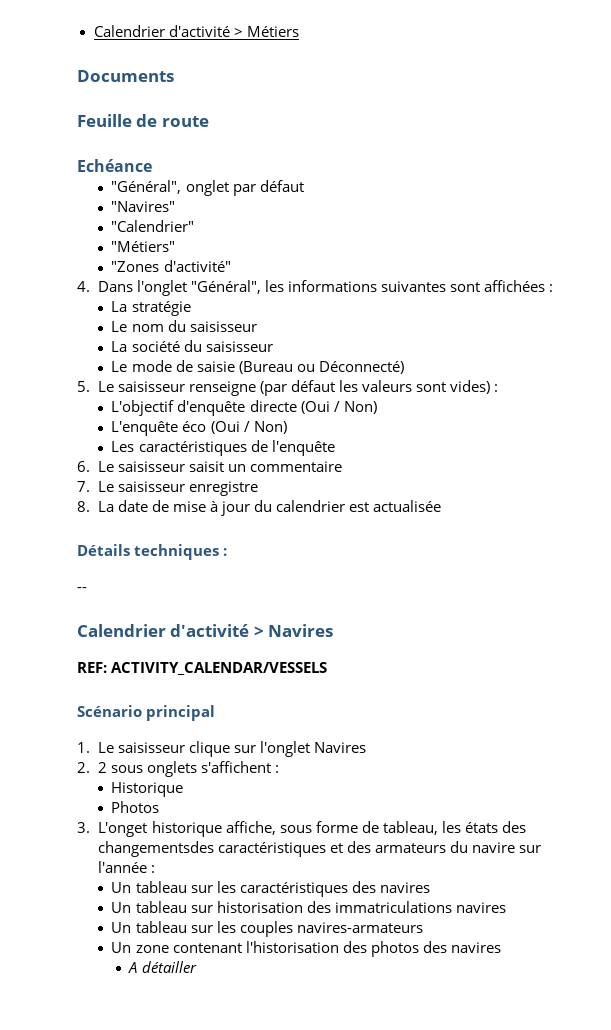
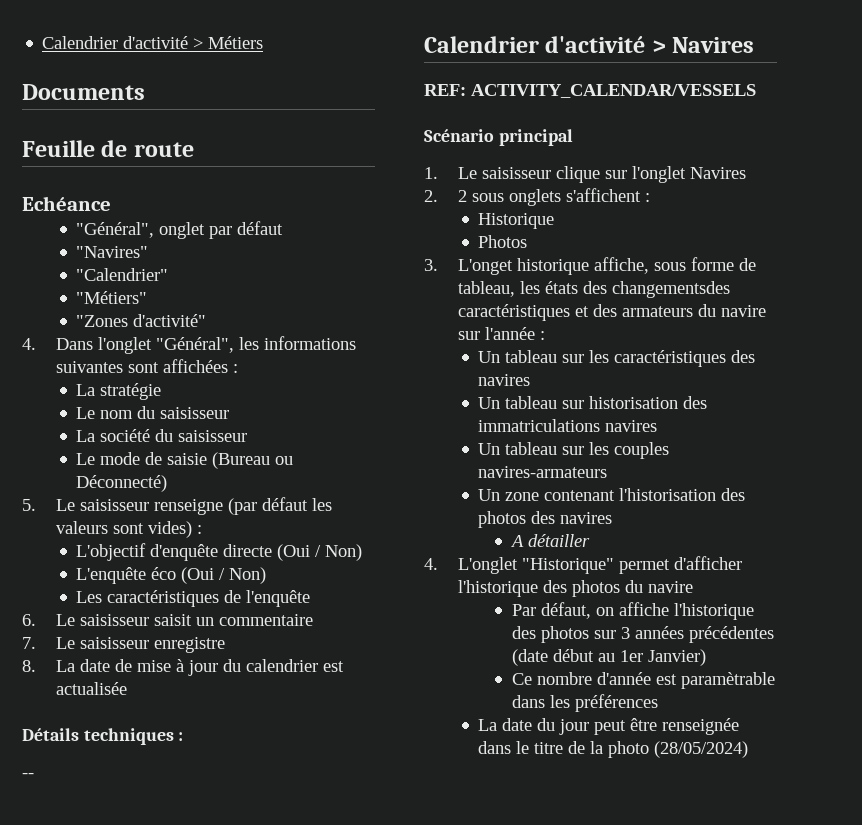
+ 4. L'onglet "Historique" permet d'afficher l'historique des photos du navire
+ Par défaut, on affiche l'historique des photos sur 3 années précédentes (date début au 1er Janvier)
+ Ce nombre d'année est paramètrable dans les préférences
+ La date du jour peut être renseignée dans le titre de la photo (28/05/2024)

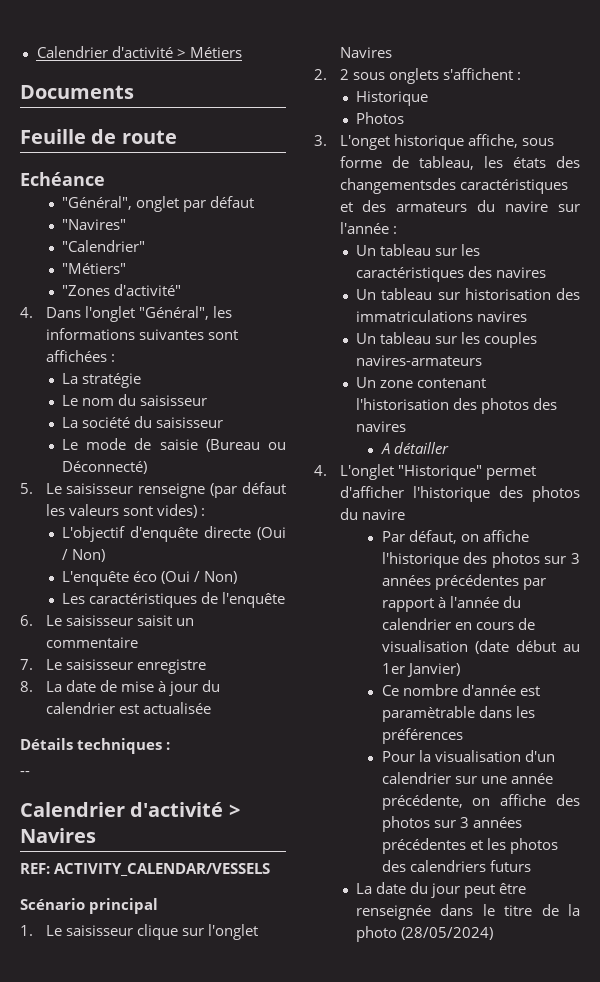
- Par défaut, on affiche l'historique des photos sur 3 années précédentes (date début au 1er Janvier)
+ Par défaut, on affiche l'historique des photos sur 3 années précédentes par rapport à l'année du calendrier en cours de visualisation (date début au 1er Janvier)
+ Pour la visualisation d'un calendrier sur une année précédente, on affiche des photos sur 3 années précédentes et les photos des calendriers futurs

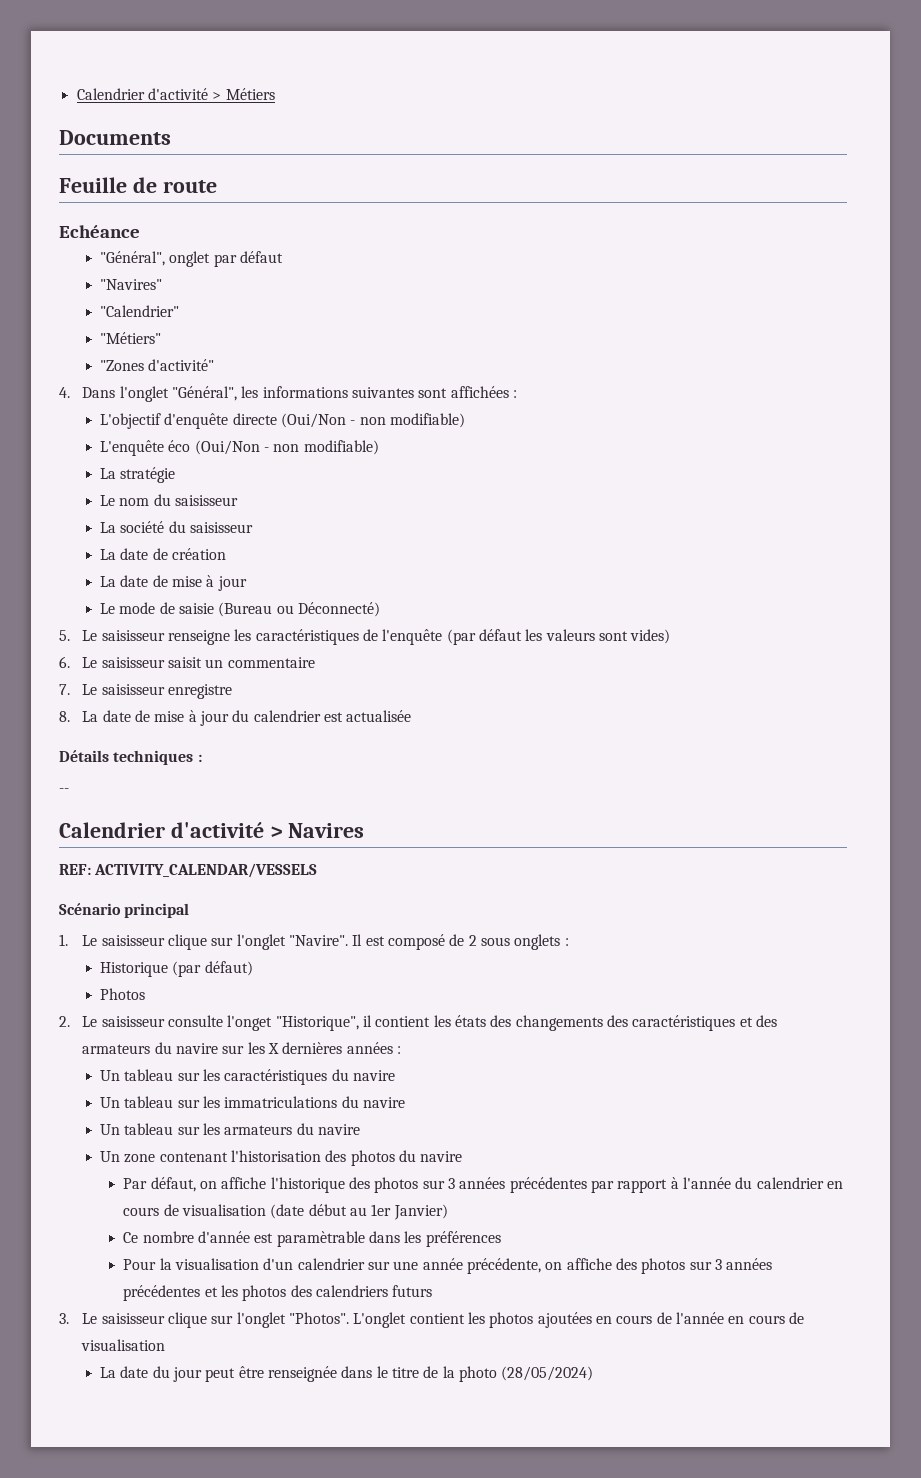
+ L'objectif d'enquête directe (Oui/Non - non modifiable)
+ L'enquête éco (Oui/Non - non modifiable)
+ La date de création
+ La date de mise à jour
- 5. Le saisisseur renseigne (par défaut les valeurs sont vides) :
- L'objectif d'enquête directe (Oui / Non)
- L'enquête éco (Oui / Non)
- Les caractéristiques de l'enquête
+ 5. Le saisisseur renseigne les caractéristiques de l'enquête (par défaut les valeurs sont vides)
- 1. Le saisisseur clique sur l'onglet Navires
- 2. 2 sous onglets s'affichent :
+ 1. Le saisisseur clique sur l'onglet "Navire". Il est composé de 2 sous onglets :
- Historique
+ Historique (par défaut)
- 3. L'onget historique affiche, sous forme de tableau, les états des changementsdes caractéristiques et des armateurs du navire sur l'année :
+ 2. Le saisisseur consulte l'onget "Historique", il contient les états des changements des caractéristiques et des armateurs du navire sur les X dernières années :
- Un tableau sur les caractéristiques des navires
- Un tableau sur historisation des immatriculations navires
- Un tableau sur les couples navires-armateurs
+ Un tableau sur les caractéristiques du navire
+ Un tableau sur les immatriculations du navire
+ Un tableau sur les armateurs du navire
- Un zone contenant l'historisation des photos des navires
- A détailler
- 4. L'onglet "Historique" permet d'afficher l'historique des photos du navire
+ Un zone contenant l'historisation des photos du navire
+ 3. Le saisisseur clique sur l'onglet "Photos". L'onglet contient les photos ajoutées en cours de l'année en cours de visualisation

